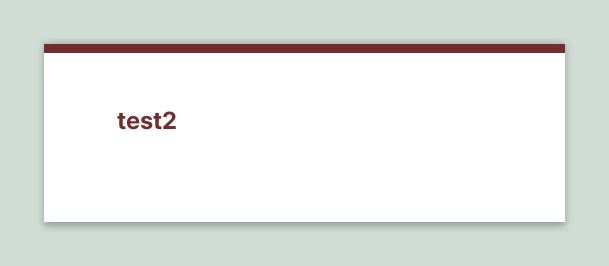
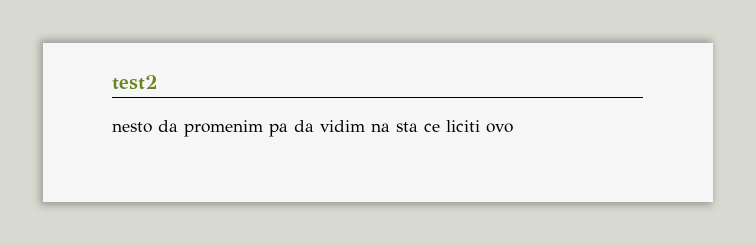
+ nesto da promenim pa da vidim na sta ce liciti ovo

